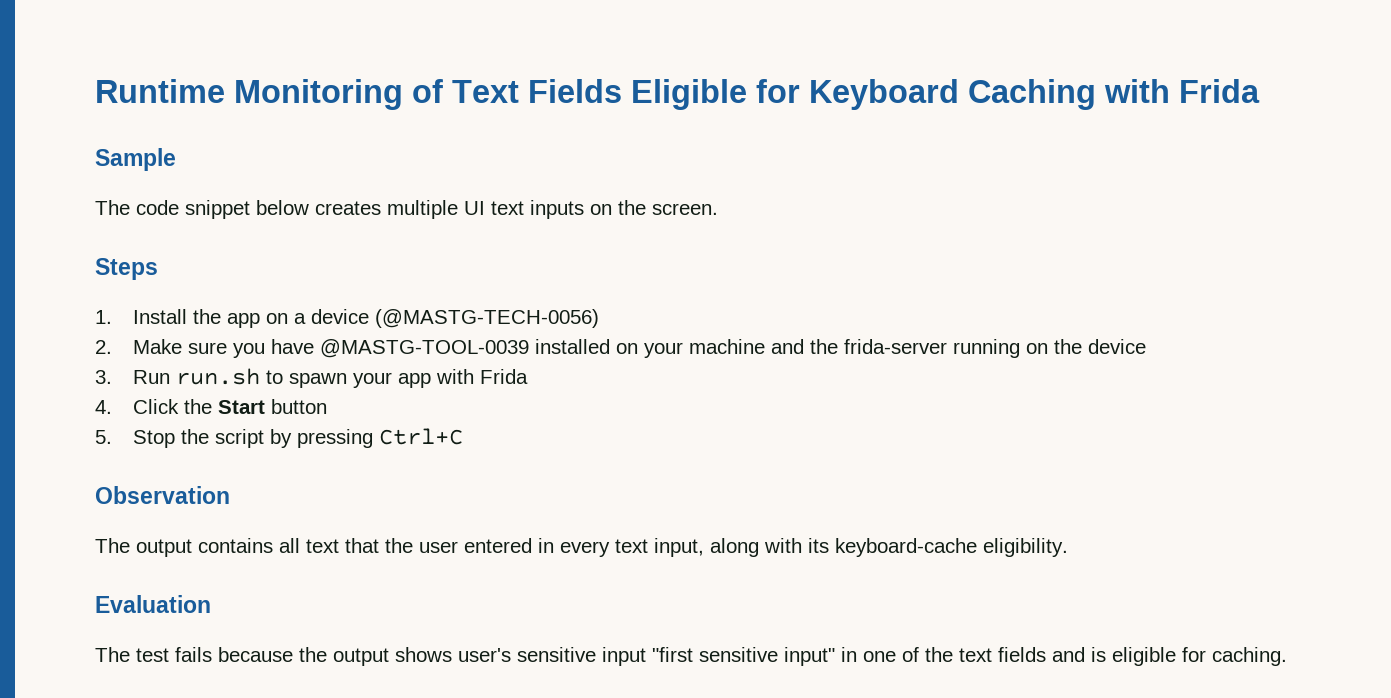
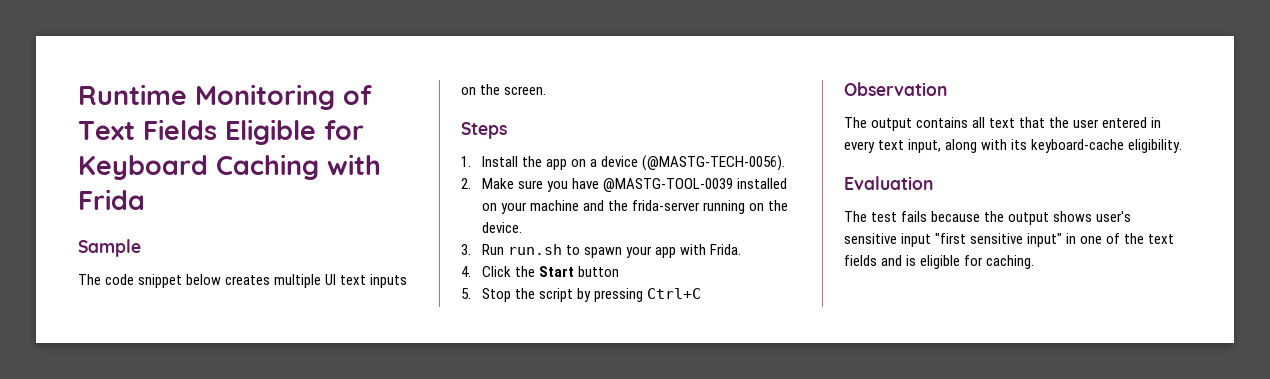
- 1. Install the app on a device (@MASTG-TECH-0056)
+ 1. Install the app on a device (@MASTG-TECH-0056).
- 2. Make sure you have @MASTG-TOOL-0039 installed on your machine and the frida-server running on the device
+ 2. Make sure you have @MASTG-TOOL-0039 installed on your machine and the frida-server running on the device.
- 3. Run run.sh to spawn your app with Frida
+ 3. Run run.sh to spawn your app with Frida.

